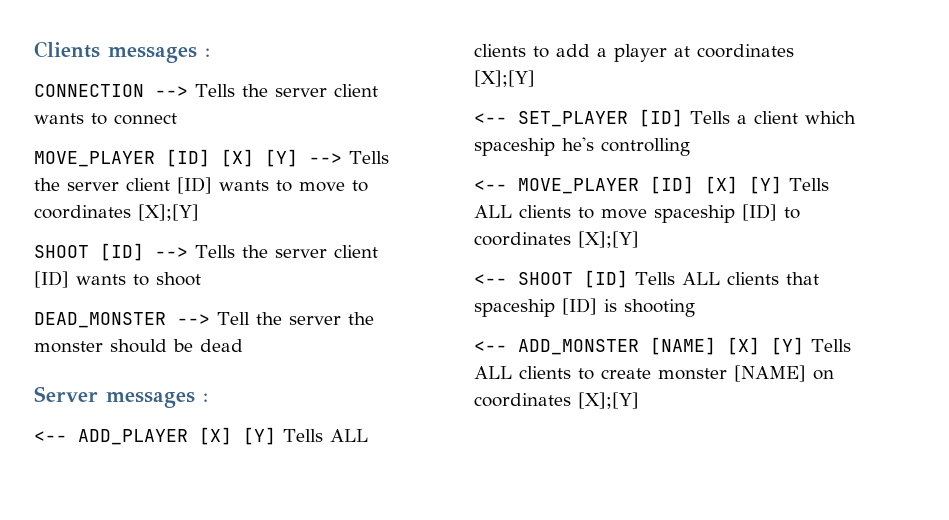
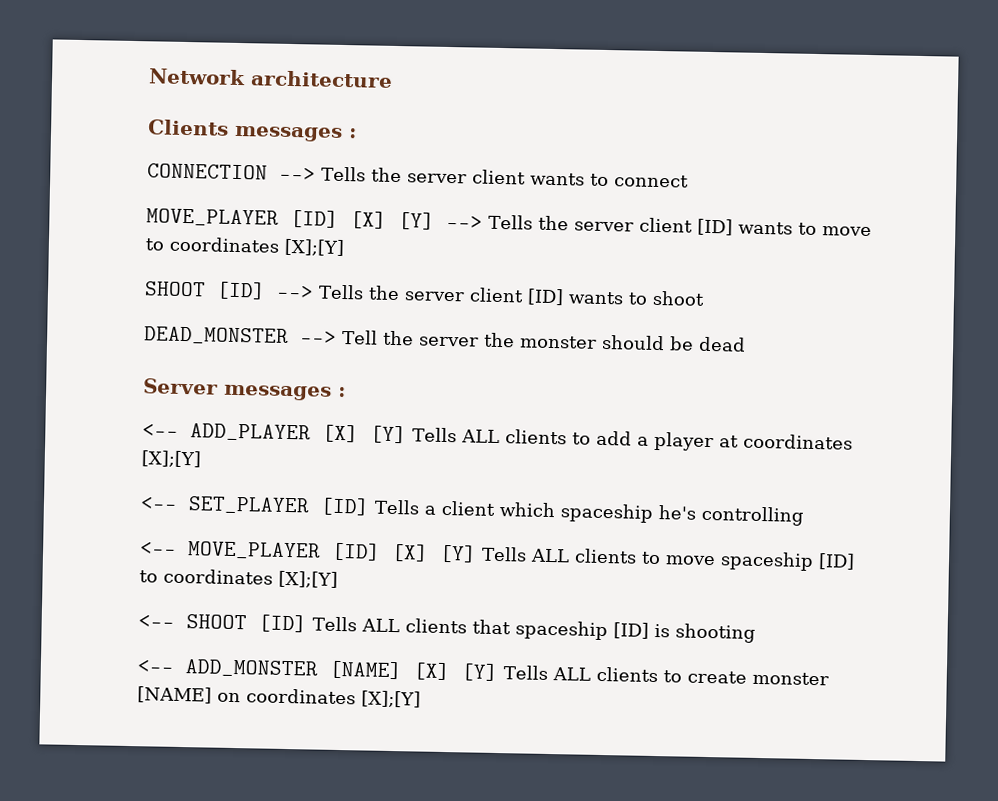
+ Network architecture

